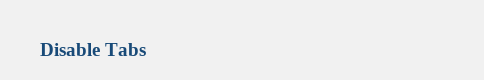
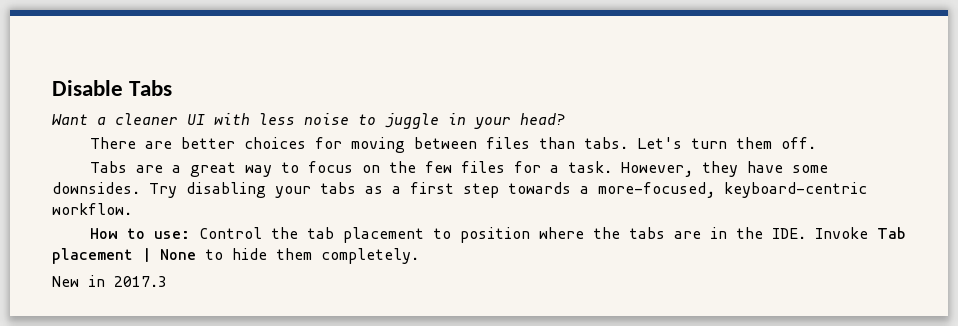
+ Want a cleaner UI with less noise to juggle in your head?
+ There are better choices for moving between files than tabs. Let's turn them off.
+ Tabs are a great way to focus on the few files for a task. However, they have some downsides. Try disabling your tabs as a first step towards a more-focused, keyboard-centric workflow.
+ How to use: Control the tab placement to position where the tabs are in the IDE. Invoke Tab placement | None to hide them completely.
+ New in 2017.3

